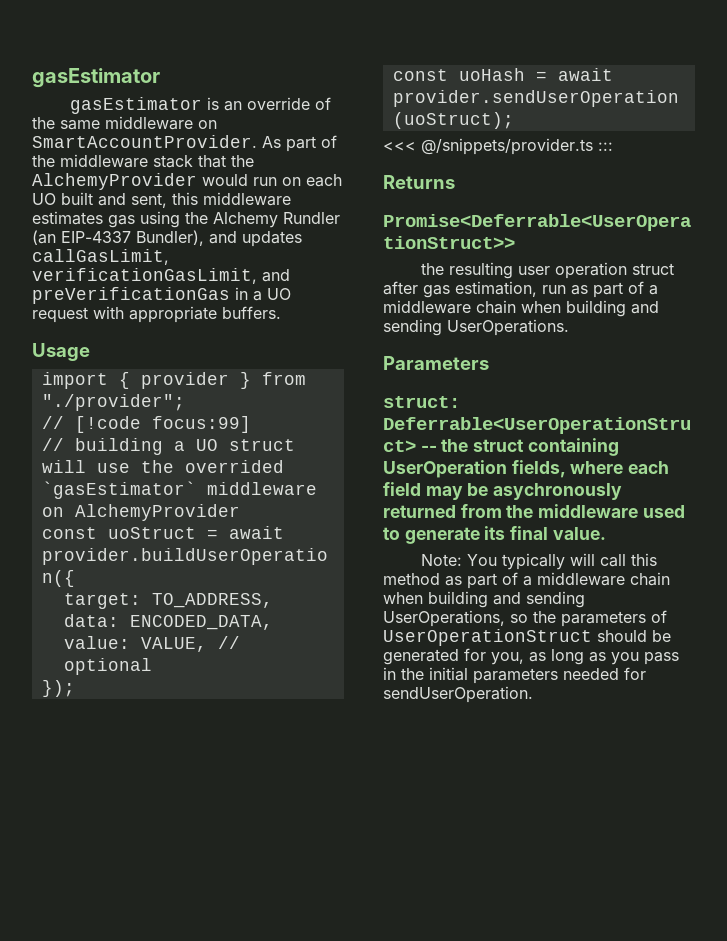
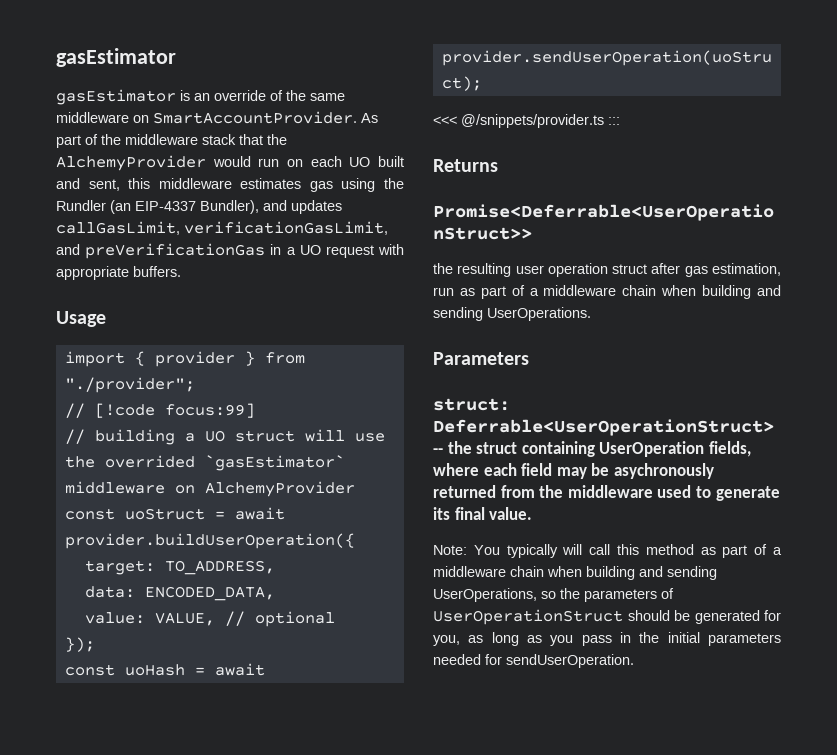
- As part of the middleware stack that the AlchemyProvider would run on each UO built and sent, this middleware estimates gas using the Alchemy Rundler (an EIP-4337 Bundler), and updates callGasLimit, verificationGasLimit, and preVerificationGas in a UO request with appropriate buffers.
+ As part of the middleware stack that the AlchemyProvider would run on each UO built and sent, this middleware estimates gas using the Rundler (an EIP-4337 Bundler), and updates callGasLimit, verificationGasLimit, and preVerificationGas in a UO request with appropriate buffers.

